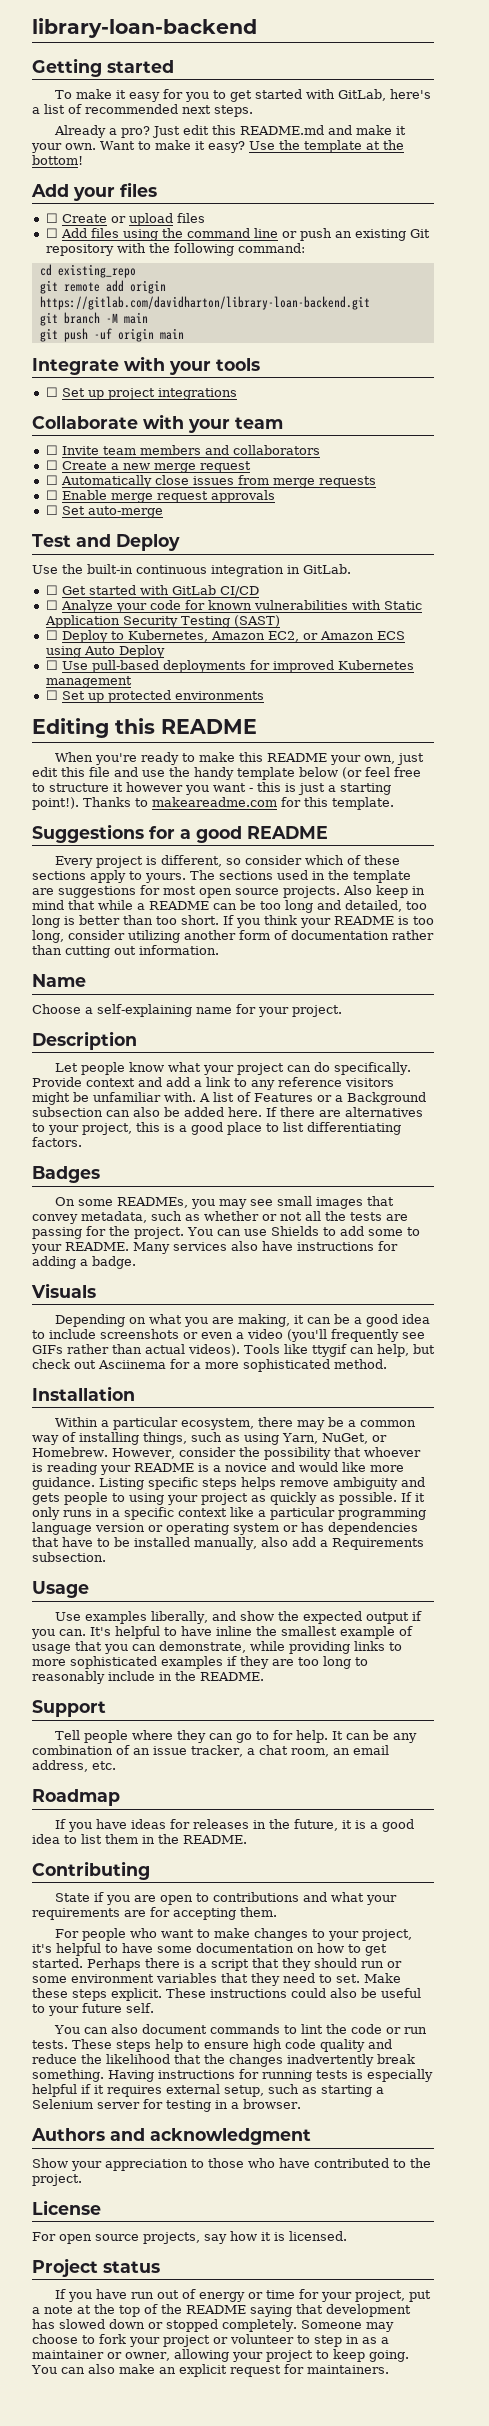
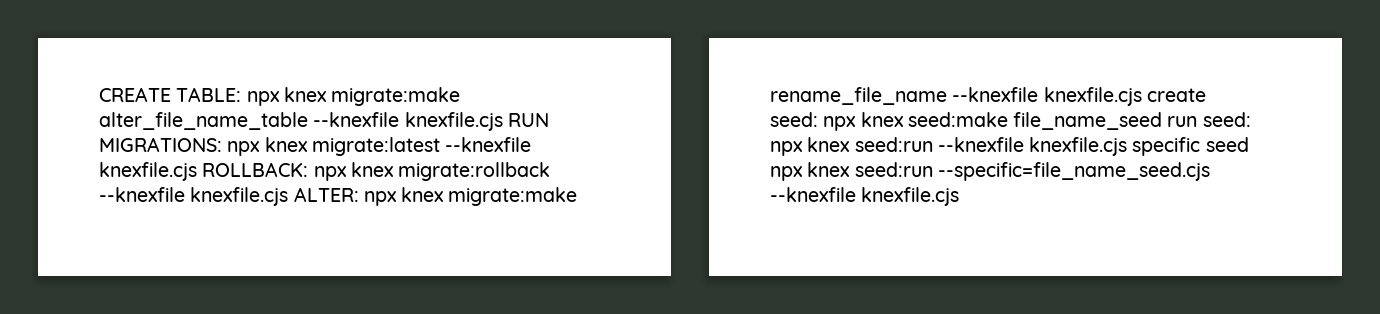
- library-loan-backend
- Getting started
- To make it easy for you to get started with GitLab, here's a list of recommended next steps.
- Already a pro? Just edit this README.md and make it your own. Want to make it easy? Use the template at the bottom!
- Add your files
- ☐ Create or upload files
- ☐ Add files using the command line or push an existing Git repository with the following command:
- cd existing_repo
- git remote add origin https://gitlab.com/davidharton/library-loan-backend.git
- git branch -M main
- git push -uf origin main
- Integrate with your tools
- ☐ Set up project integrations
- Collaborate with your team
- ☐ Invite team members and collaborators
- ☐ Create a new merge request
- ☐ Automatically close issues from merge requests
- ☐ Enable merge request approvals
- ☐ Set auto-merge
- Test and Deploy
- Use the built-in continuous integration in GitLab.
- ☐ Get started with GitLab CI/CD
- ☐ Analyze your code for known vulnerabilities with Static Application Security Testing (SAST)
- ☐ Deploy to Kubernetes, Amazon EC2, or Amazon ECS using Auto Deploy
- ☐ Use pull-based deployments for improved Kubernetes management
- ☐ Set up protected environments
- Editing this README
- When you're ready to make this README your own, just edit this file and use the handy template below (or feel free to structure it however you want - this is just a starting point!). Thanks to makeareadme.com for this template.
- Suggestions for a good README
- Every project is different, so consider which of these sections apply to yours. The sections used in the template are suggestions for most open source projects. Also keep in mind that while a README can be too long and detailed, too long is better than too short. If you think your README is too long, consider utilizing another form of documentation rather than cutting out information.
- Name
- Choose a self-explaining name for your project.
- Description
- Let people know what your project can do specifically. Provide context and add a link to any reference visitors might be unfamiliar with. A list of Features or a Background subsection can also be added here. If there are alternatives to your project, this is a good place to list differentiating factors.
- Badges
- On some READMEs, you may see small images that convey metadata, such as whether or not all the tests are passing for the project. You can use Shields to add some to your README. Many services also have instructions for adding a badge.
- Visuals
- Depending on what you are making, it can be a good idea to include screenshots or even a video (you'll frequently see GIFs rather than actual videos). Tools like ttygif can help, but check out Asciinema for a more sophisticated method.
- Installation
- Within a particular ecosystem, there may be a common way of installing things, such as using Yarn, NuGet, or Homebrew. However, consider the possibility that whoever is reading your README is a novice and would like more guidance. Listing specific steps helps remove ambiguity and gets people to using your project as quickly as possible. If it only runs in a specific context like a particular programming language version or operating system or has dependencies that have to be installed manually, also add a Requirements subsection.
- Usage
- Use examples liberally, and show the expected output if you can. It's helpful to have inline the smallest example of usage that you can demonstrate, while providing links to more sophisticated examples if they are too long to reasonably include in the README.
- Support
- Tell people where they can go to for help. It can be any combination of an issue tracker, a chat room, an email address, etc.
- Roadmap
- If you have ideas for releases in the future, it is a good idea to list them in the README.
- Contributing
- State if you are open to contributions and what your requirements are for accepting them.
- For people who want to make changes to your project, it's helpful to have some documentation on how to get started. Perhaps there is a script that they should run or some environment variables that they need to set. Make these steps explicit. These instructions could also be useful to your future self.
- You can also document commands to lint the code or run tests. These steps help to ensure high code quality and reduce the likelihood that the changes inadvertently break something. Having instructions for running tests is especially helpful if it requires external setup, such as starting a Selenium server for testing in a browser.
- Authors and acknowledgment
- Show your appreciation to those who have contributed to the project.
- License
- For open source projects, say how it is licensed.
- Project status
- If you have run out of energy or time for your project, put a note at the top of the README saying that development has slowed down or stopped completely. Someone may choose to fork your project or volunteer to step in as a maintainer or owner, allowing your project to keep going. You can also make an explicit request for maintainers.
+ CREATE TABLE: npx knex migrate:make alter_file_name_table --knexfile knexfile.cjs RUN MIGRATIONS: npx knex migrate:latest --knexfile knexfile.cjs ROLLBACK: npx knex migrate:rollback --knexfile knexfile.cjs ALTER: npx knex migrate:make rename_file_name --knexfile knexfile.cjs create seed: npx knex seed:make file_name_seed run seed: npx knex seed:run --knexfile knexfile.cjs specific seed npx knex seed:run --specific=file_name_seed.cjs --knexfile knexfile.cjs

